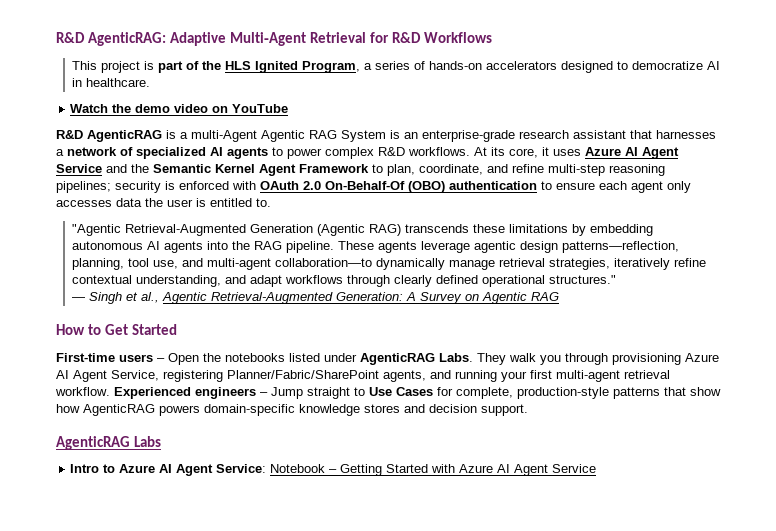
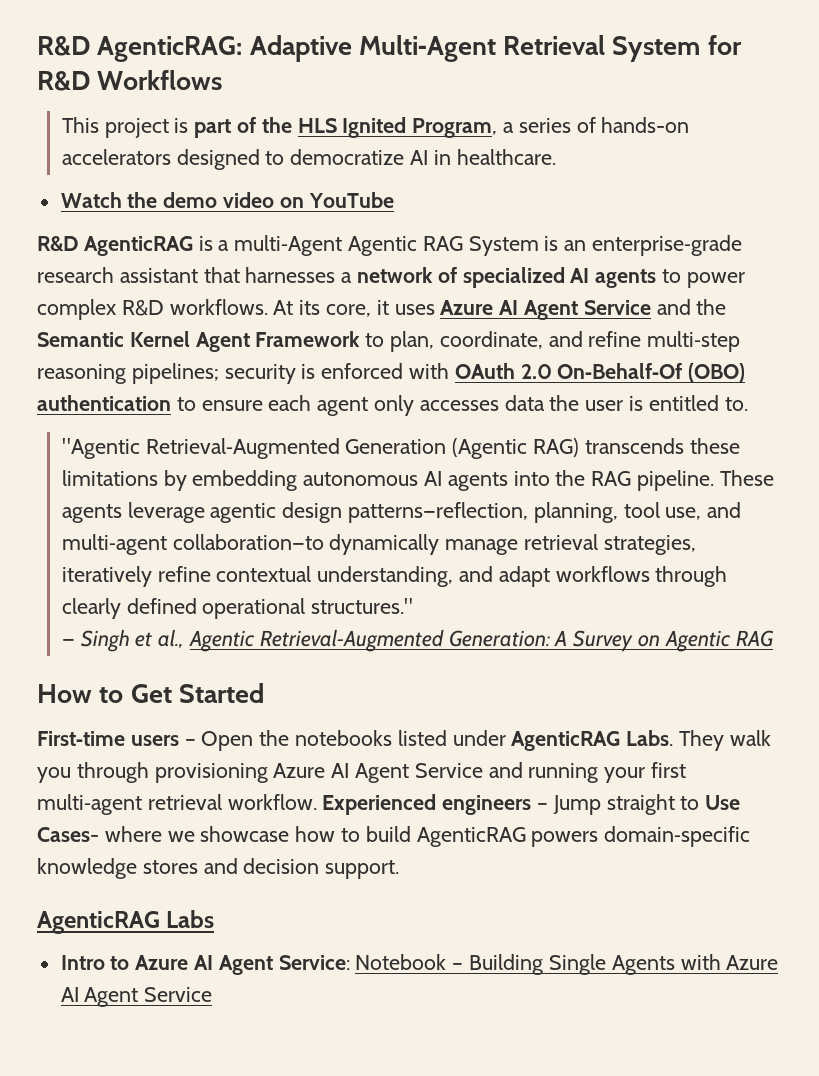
- R&D AgenticRAG: Adaptive Multi‑Agent Retrieval for R&D Workflows
+ R&D AgenticRAG: Adaptive Multi‑Agent Retrieval System for R&D Workflows
- They walk you through provisioning Azure AI Agent Service, registering Planner/Fabric/SharePoint agents, and running your first multi‑agent retrieval workflow.
+ They walk you through provisioning Azure AI Agent Service and running your first multi‑agent retrieval workflow.
- Experienced engineers – Jump straight to Use Cases for complete, production‑style patterns that show how AgenticRAG powers domain‑specific knowledge stores and decision support.
+ Experienced engineers – Jump straight to Use Cases- where we showcase how to build AgenticRAG powers domain‑specific knowledge stores and decision support.
- Intro to Azure AI Agent Service: Notebook – Getting Started with Azure AI Agent Service
+ Intro to Azure AI Agent Service: Notebook – Building Single Agents with Azure AI Agent Service

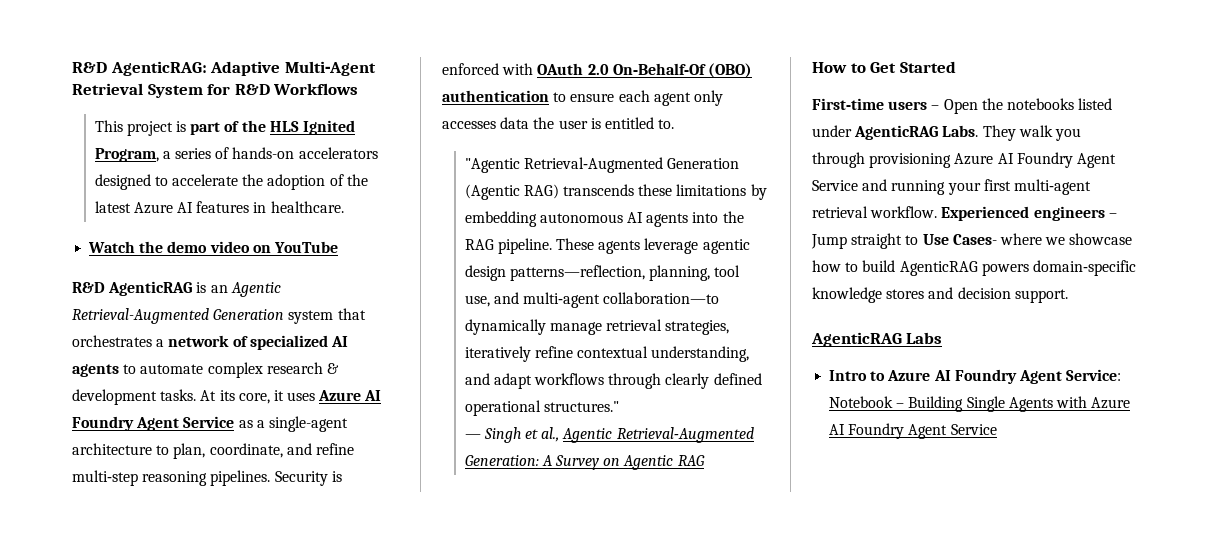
- This project is part of the HLS Ignited Program, a series of hands-on accelerators designed to democratize AI in healthcare.
+ This project is part of the HLS Ignited Program, a series of hands-on accelerators designed to accelerate the adoption of the latest Azure AI features in healthcare.
- R&D AgenticRAG is a multi‑Agent Agentic RAG System is an enterprise‑grade research assistant that harnesses a network of specialized AI agents to power complex R&D workflows.
+ R&D AgenticRAG is an Agentic Retrieval-Augmented Generation system that orchestrates a network of specialized AI agents to automate complex research & development tasks.
- At its core, it uses Azure AI Agent Service and the Semantic Kernel Agent Framework to plan, coordinate, and refine multi‑step reasoning pipelines; security is enforced with OAuth 2.0 On‑Behalf‑Of (OBO) authentication to ensure each agent only accesses data the user is entitled to.
+ At its core, it uses Azure AI Foundry Agent Service as a single-agent architecture to plan, coordinate, and refine multi‑step reasoning pipelines. Security is enforced with OAuth 2.0 On‑Behalf‑Of (OBO) authentication to ensure each agent only accesses data the user is entitled to.
- They walk you through provisioning Azure AI Agent Service and running your first multi‑agent retrieval workflow.
+ They walk you through provisioning Azure AI Foundry Agent Service and running your first multi‑agent retrieval workflow.
- Intro to Azure AI Agent Service: Notebook – Building Single Agents with Azure AI Agent Service
+ Intro to Azure AI Foundry Agent Service: Notebook – Building Single Agents with Azure AI Foundry Agent Service

